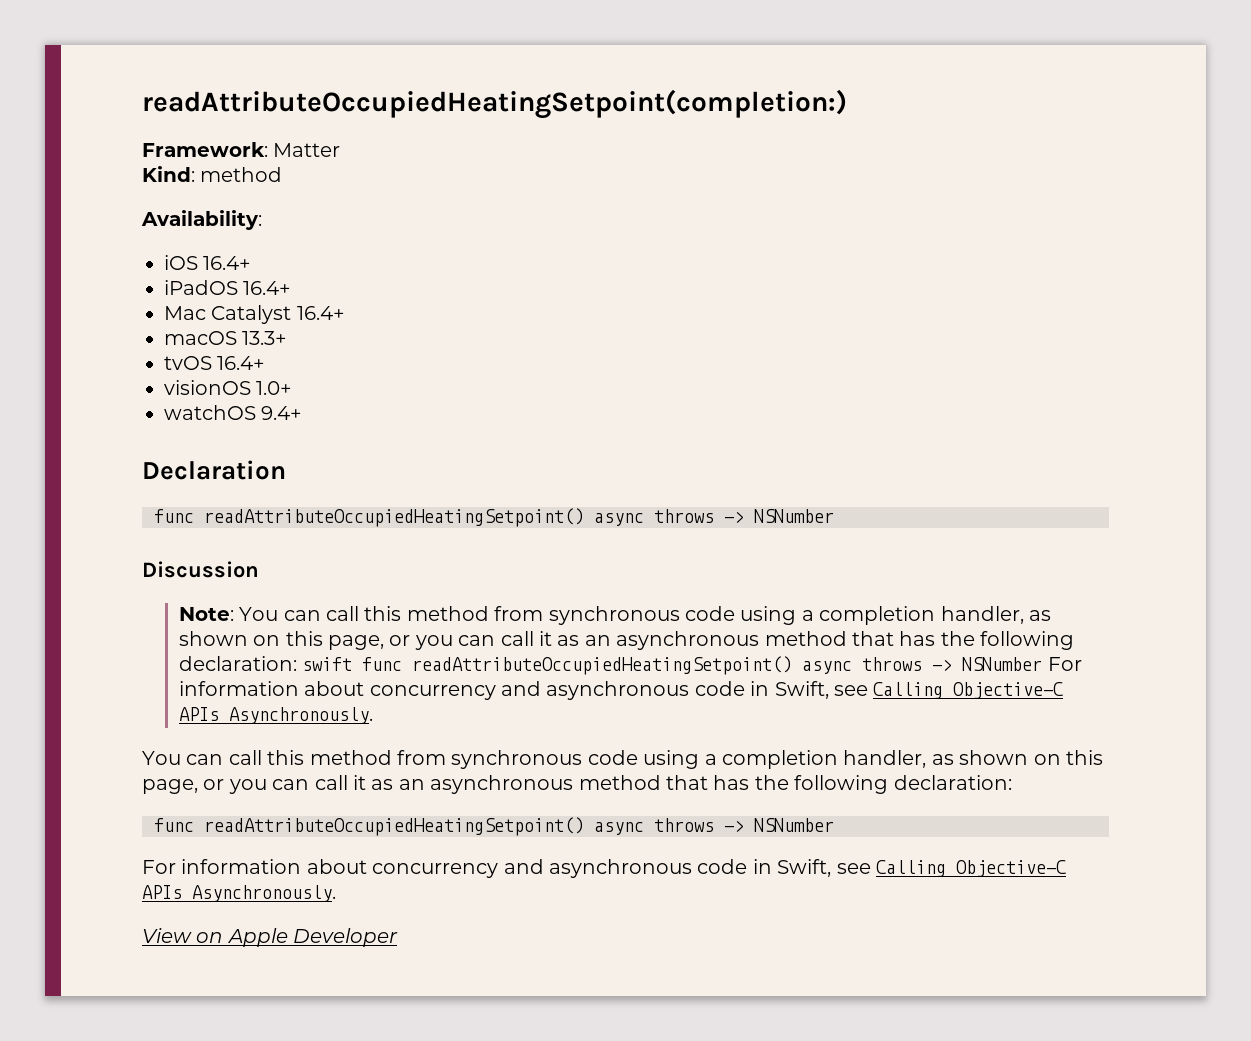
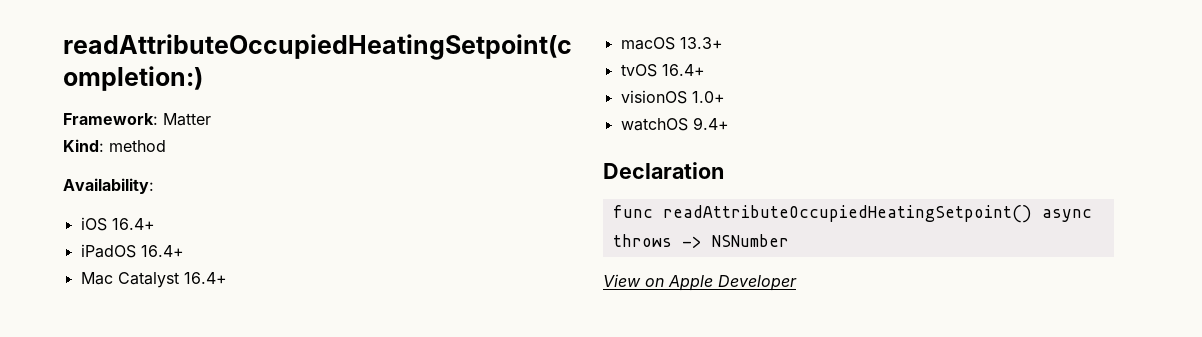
- Discussion
- Note: You can call this method from synchronous code using a completion handler, as shown on this page, or you can call it as an asynchronous method that has the following declaration: swift func readAttributeOccupiedHeatingSetpoint() async throws -> NSNumber For information about concurrency and asynchronous code in Swift, see Calling Objective-C APIs Asynchronously.
- You can call this method from synchronous code using a completion handler, as shown on this page, or you can call it as an asynchronous method that has the following declaration:
- func readAttributeOccupiedHeatingSetpoint() async throws -> NSNumber
- For information about concurrency and asynchronous code in Swift, see Calling Objective-C APIs Asynchronously.

